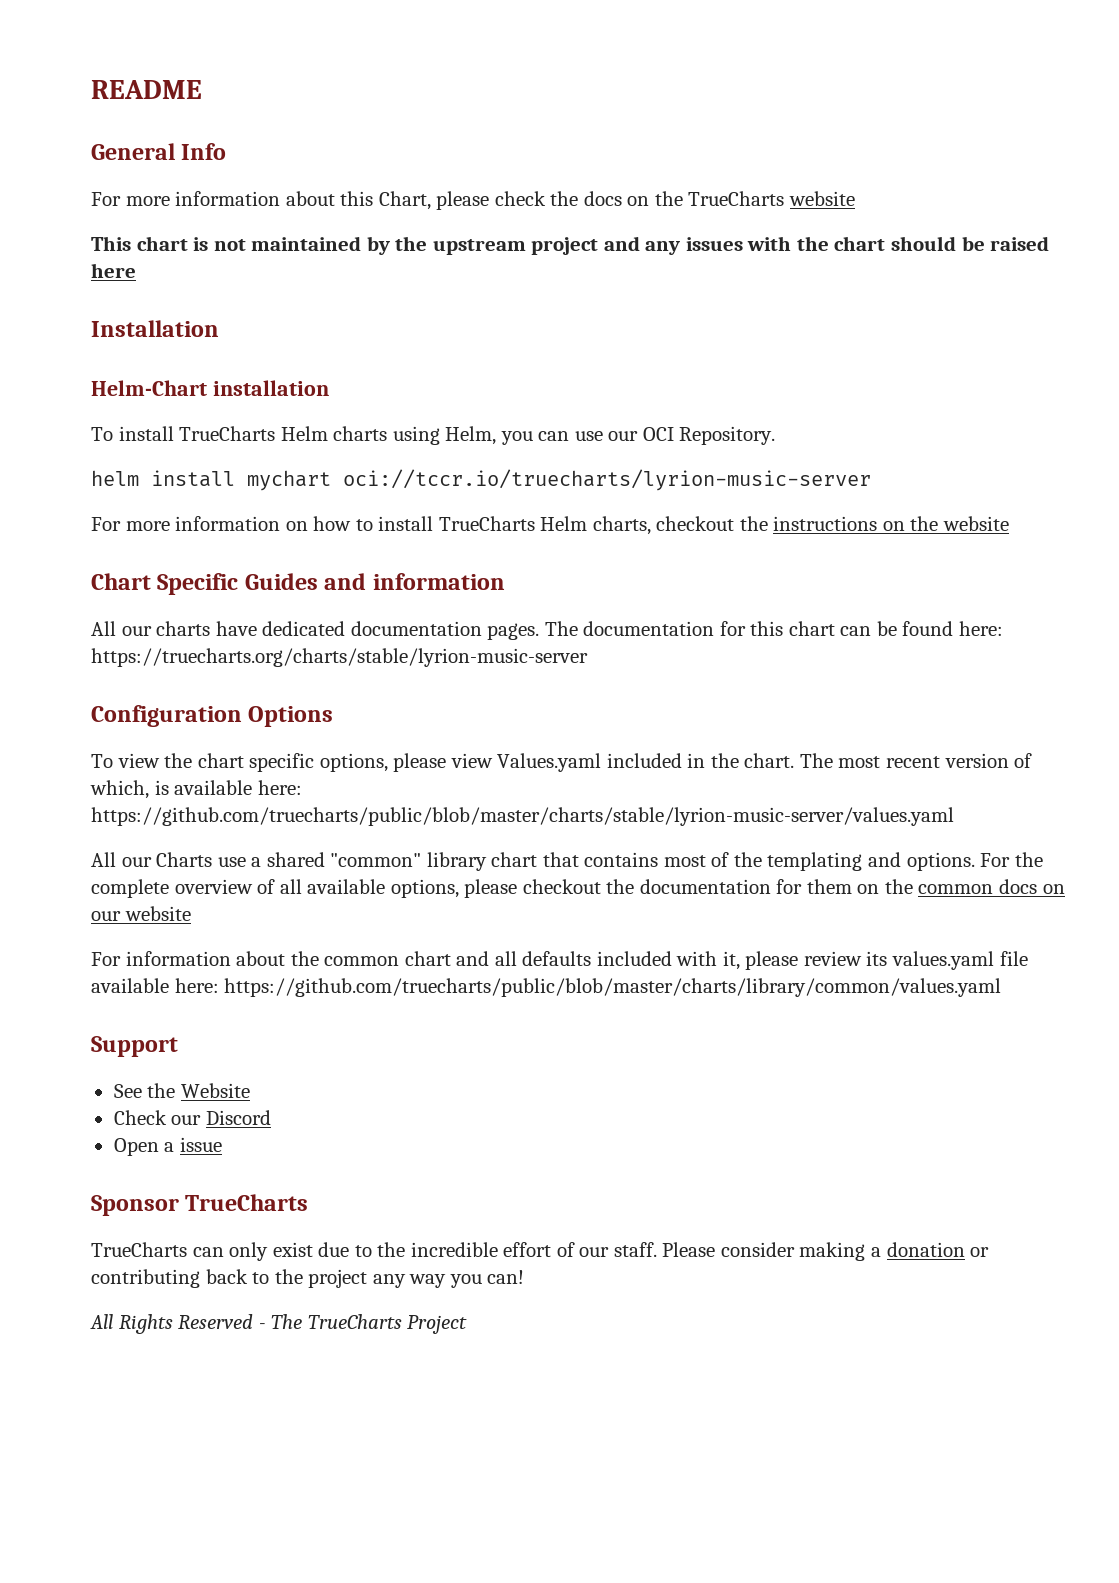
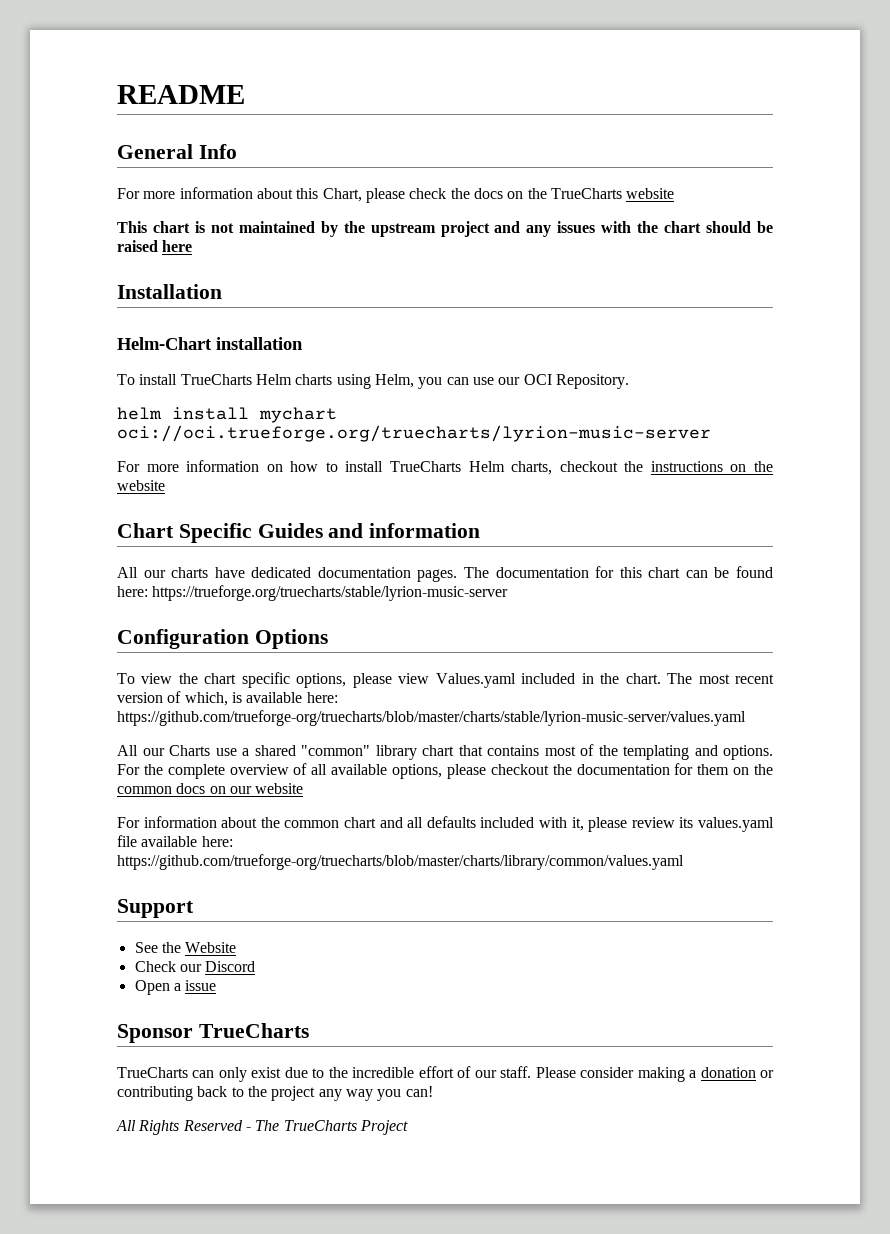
- helm install mychart oci://tccr.io/truecharts/lyrion-music-server
+ helm install mychart oci://oci.trueforge.org/truecharts/lyrion-music-server
- The documentation for this chart can be found here: https://truecharts.org/charts/stable/lyrion-music-server
+ The documentation for this chart can be found here: https://trueforge.org/truecharts/stable/lyrion-music-server
- The most recent version of which, is available here: https://github.com/truecharts/public/blob/master/charts/stable/lyrion-music-server/values.yaml
+ The most recent version of which, is available here: https://github.com/trueforge-org/truecharts/blob/master/charts/stable/lyrion-music-server/values.yaml
- For information about the common chart and all defaults included with it, please review its values.yaml file available here: https://github.com/truecharts/public/blob/master/charts/library/common/values.yaml
+ For information about the common chart and all defaults included with it, please review its values.yaml file available here: https://github.com/trueforge-org/truecharts/blob/master/charts/library/common/values.yaml

